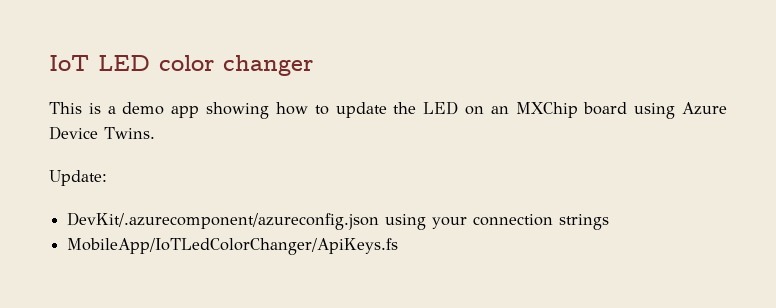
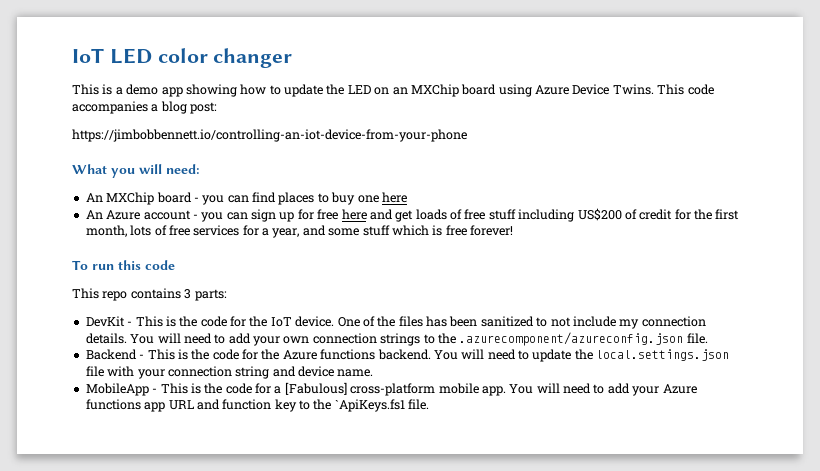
- This is a demo app showing how to update the LED on an MXChip board using Azure Device Twins.
- Update:
- DevKit/.azurecomponent/azureconfig.json using your connection strings
- MobileApp/IoTLedColorChanger/ApiKeys.fs
+ This is a demo app showing how to update the LED on an MXChip board using Azure Device Twins. This code accompanies a blog post:
+ https://jimbobbennett.io/controlling-an-iot-device-from-your-phone
+ What you will need:
+ An MXChip board - you can find places to buy one here
+ An Azure account - you can sign up for free here and get loads of free stuff including US$200 of credit for the first month, lots of free services for a year, and some stuff which is free forever!
+ To run this code
+ This repo contains 3 parts:
+ DevKit - This is the code for the IoT device. One of the files has been sanitized to not include my connection details. You will need to add your own connection strings to the .azurecomponent/azureconfig.json file.
+ Backend - This is the code for the Azure functions backend. You will need to update the local.settings.json file with your connection string and device name.
+ MobileApp - This is the code for a [Fabulous] cross-platform mobile app. You will need to add your Azure functions app URL and function key to the `ApiKeys.fs1 file.

